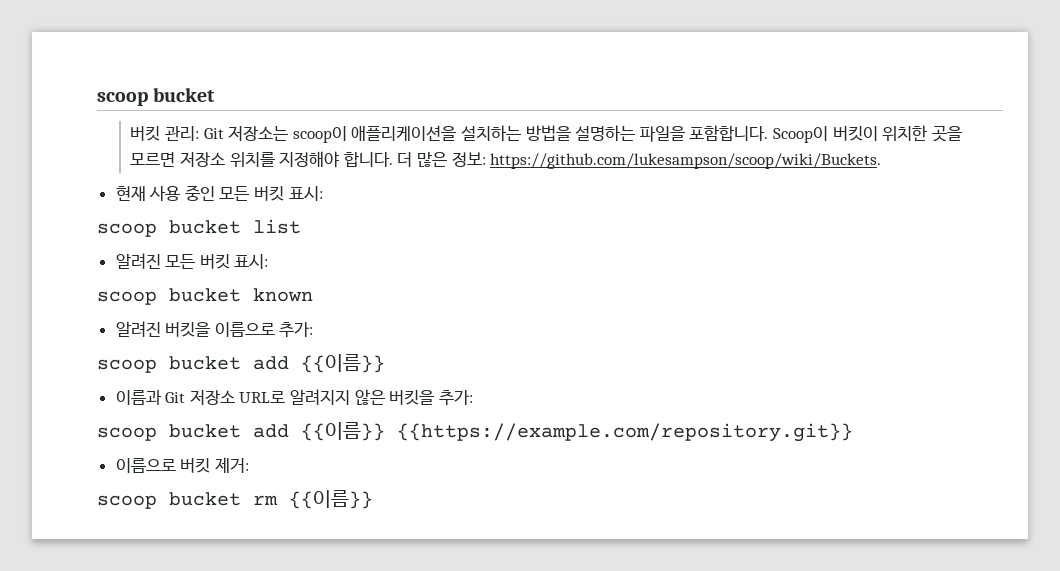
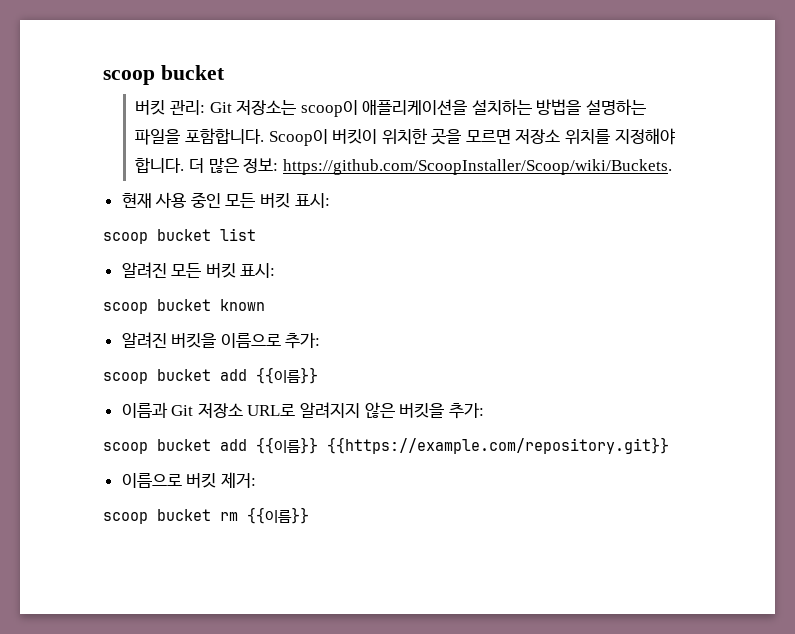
- 더 많은 정보: https://github.com/lukesampson/scoop/wiki/Buckets.
+ 더 많은 정보: https://github.com/ScoopInstaller/Scoop/wiki/Buckets.

